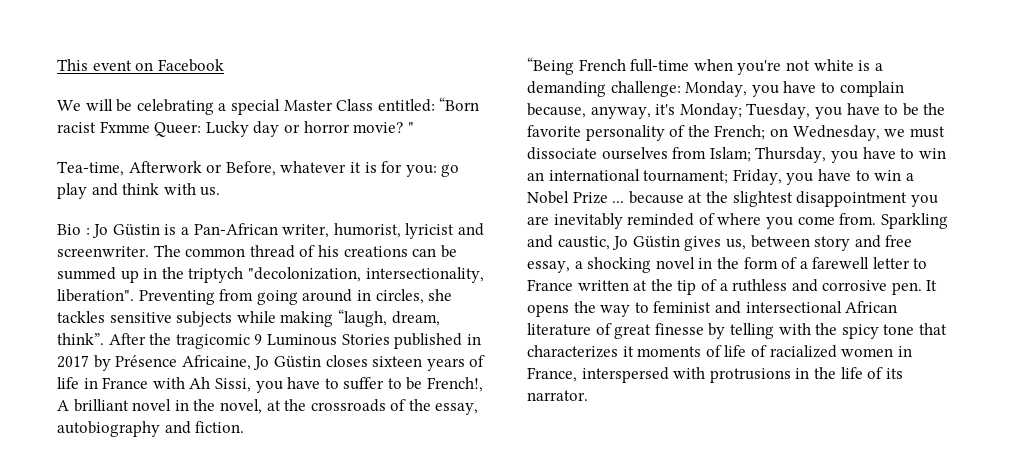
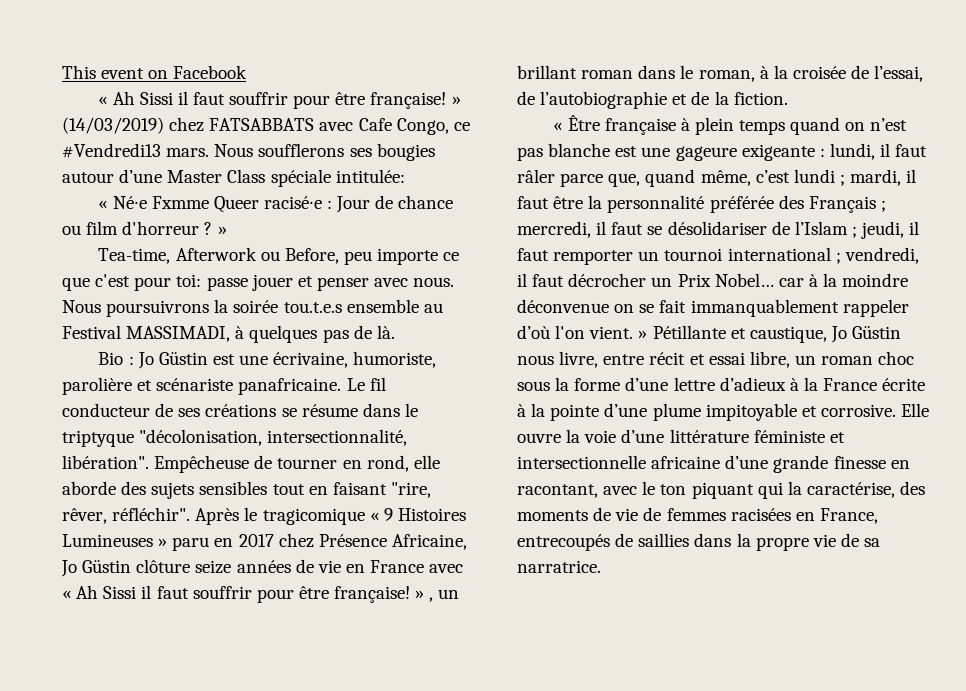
- We will be celebrating a special Master Class entitled: “Born racist Fxmme Queer: Lucky day or horror movie? "
- Tea-time, Afterwork or Before, whatever it is for you: go play and think with us.
- Bio : Jo Güstin is a Pan-African writer, humorist, lyricist and screenwriter. The common thread of his creations can be summed up in the triptych "decolonization, intersectionality, liberation". Preventing from going around in circles, she tackles sensitive subjects while making “laugh, dream, think”. After the tragicomic 9 Luminous Stories published in 2017 by Présence Africaine, Jo Güstin closes sixteen years of life in France with Ah Sissi, you have to suffer to be French!, A brilliant novel in the novel, at the crossroads of the essay, autobiography and fiction.
- “Being French full-time when you're not white is a demanding challenge: Monday, you have to complain because, anyway, it's Monday; Tuesday, you have to be the favorite personality of the French; on Wednesday, we must dissociate ourselves from Islam; Thursday, you have to win an international tournament; Friday, you have to win a Nobel Prize ... because at the slightest disappointment you are inevitably reminded of where you come from. Sparkling and caustic, Jo Güstin gives us, between story and free essay, a shocking novel in the form of a farewell letter to France written at the tip of a ruthless and corrosive pen. It opens the way to feminist and intersectional African literature of great finesse by telling with the spicy tone that characterizes it moments of life of racialized women in France, interspersed with protrusions in the life of its narrator.
+ « Ah Sissi il faut souffrir pour être française! » (14/03/2019) chez FATSABBATS avec Cafe Congo, ce #Vendredi13 mars. Nous soufflerons ses bougies autour d’une Master Class spéciale intitulée:
+ « Né∙e Fxmme Queer racisé∙e : Jour de chance ou film d'horreur ? »
+ Tea-time, Afterwork ou Before, peu importe ce que c'est pour toi: passe jouer et penser avec nous. Nous poursuivrons la soirée tou.t.e.s ensemble au Festival MASSIMADI, à quelques pas de là.
+ Bio : Jo Güstin est une écrivaine, humoriste, parolière et scénariste panafricaine. Le fil conducteur de ses créations se résume dans le triptyque "décolonisation, intersectionnalité, libération". Empêcheuse de tourner en rond, elle aborde des sujets sensibles tout en faisant "rire, rêver, réfléchir". Après le tragicomique « 9 Histoires Lumineuses » paru en 2017 chez Présence Africaine, Jo Güstin clôture seize années de vie en France avec « Ah Sissi il faut souffrir pour être française! » , un brillant roman dans le roman, à la croisée de l’essai, de l’autobiographie et de la fiction.
+ « Être française à plein temps quand on n’est pas blanche est une gageure exigeante : lundi, il faut râler parce que, quand même, c’est lundi ; mardi, il faut être la personnalité préférée des Français ; mercredi, il faut se désolidariser de l’Islam ; jeudi, il faut remporter un tournoi international ; vendredi, il faut décrocher un Prix Nobel… car à la moindre déconvenue on se fait immanquablement rappeler d’où l'on vient. » Pétillante et caustique, Jo Güstin nous livre, entre récit et essai libre, un roman choc sous la forme d’une lettre d’adieux à la France écrite à la pointe d’une plume impitoyable et corrosive. Elle ouvre la voie d’une littérature féministe et intersectionnelle africaine d’une grande finesse en racontant, avec le ton piquant qui la caractérise, des moments de vie de femmes racisées en France, entrecoupés de saillies dans la propre vie de sa narratrice.

